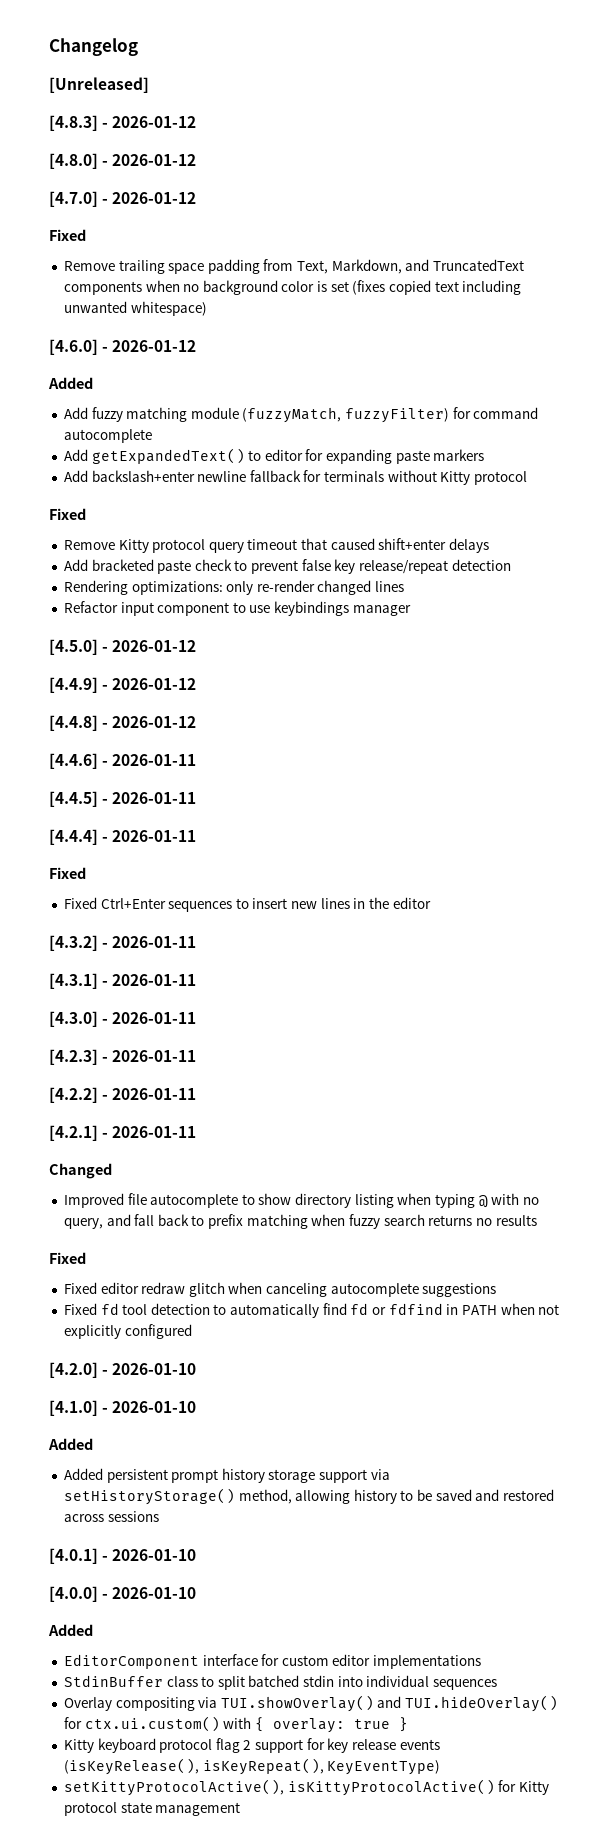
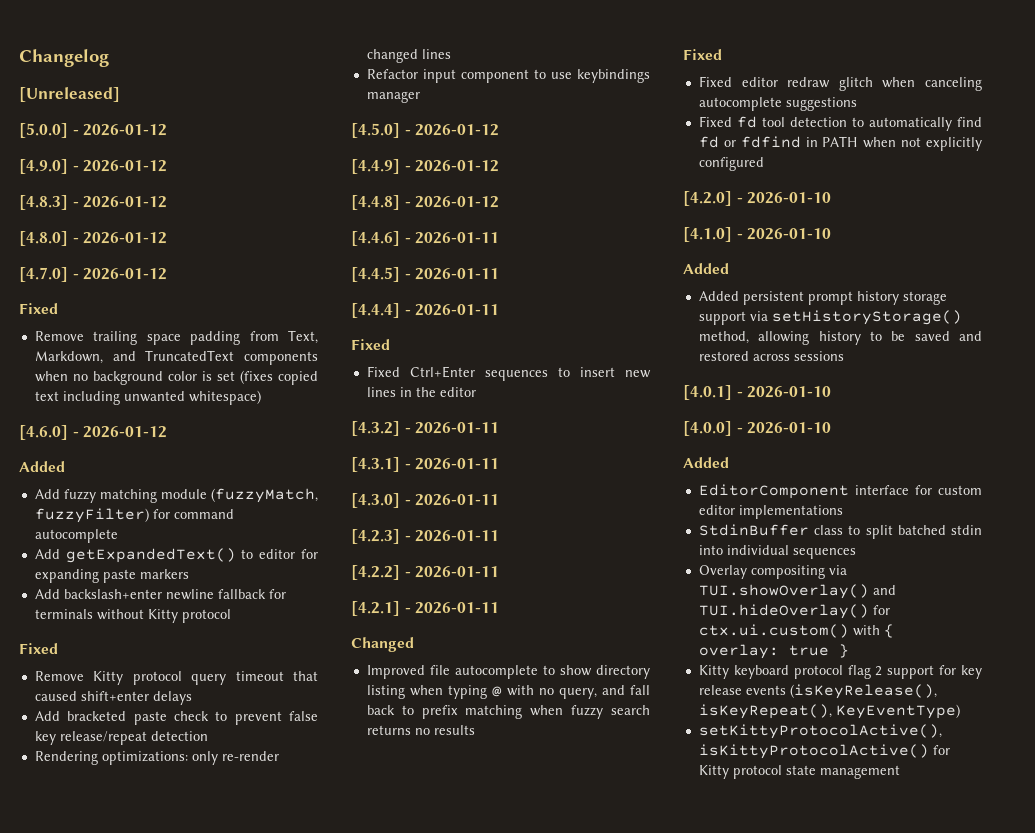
+ [5.0.0] - 2026-01-12
+ [4.9.0] - 2026-01-12

